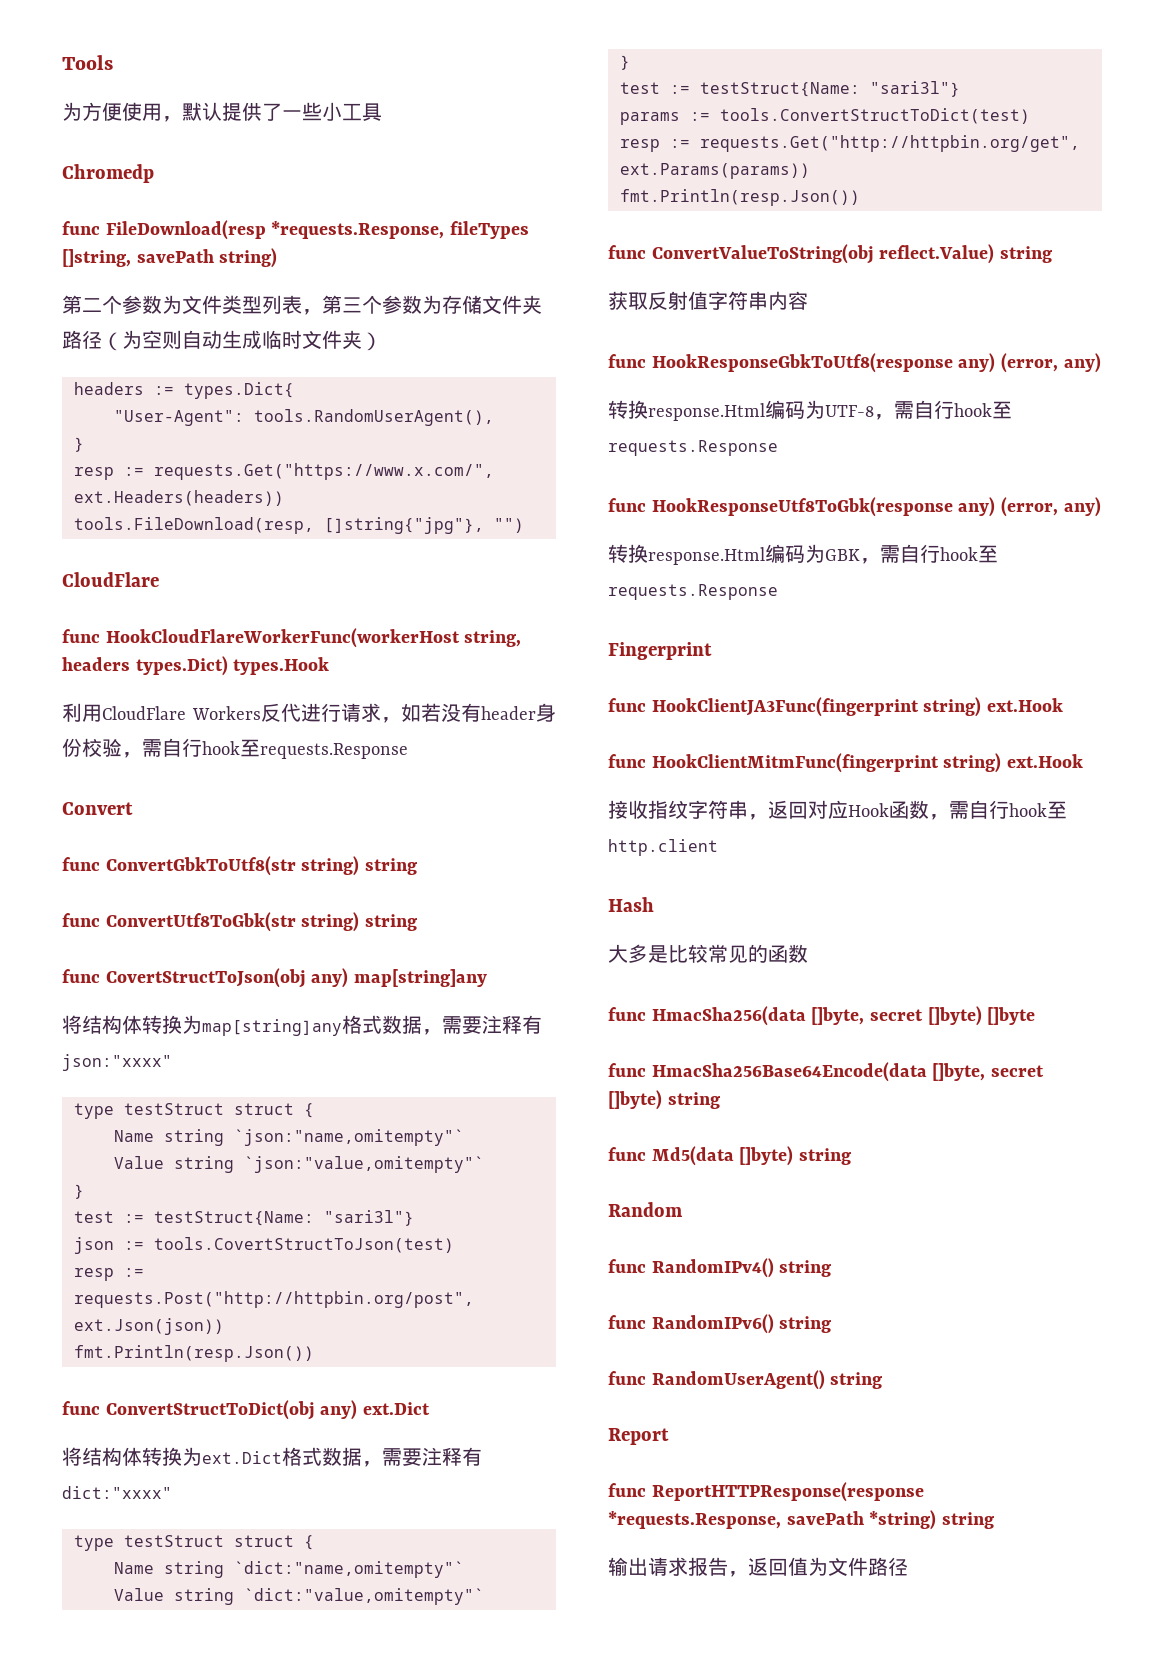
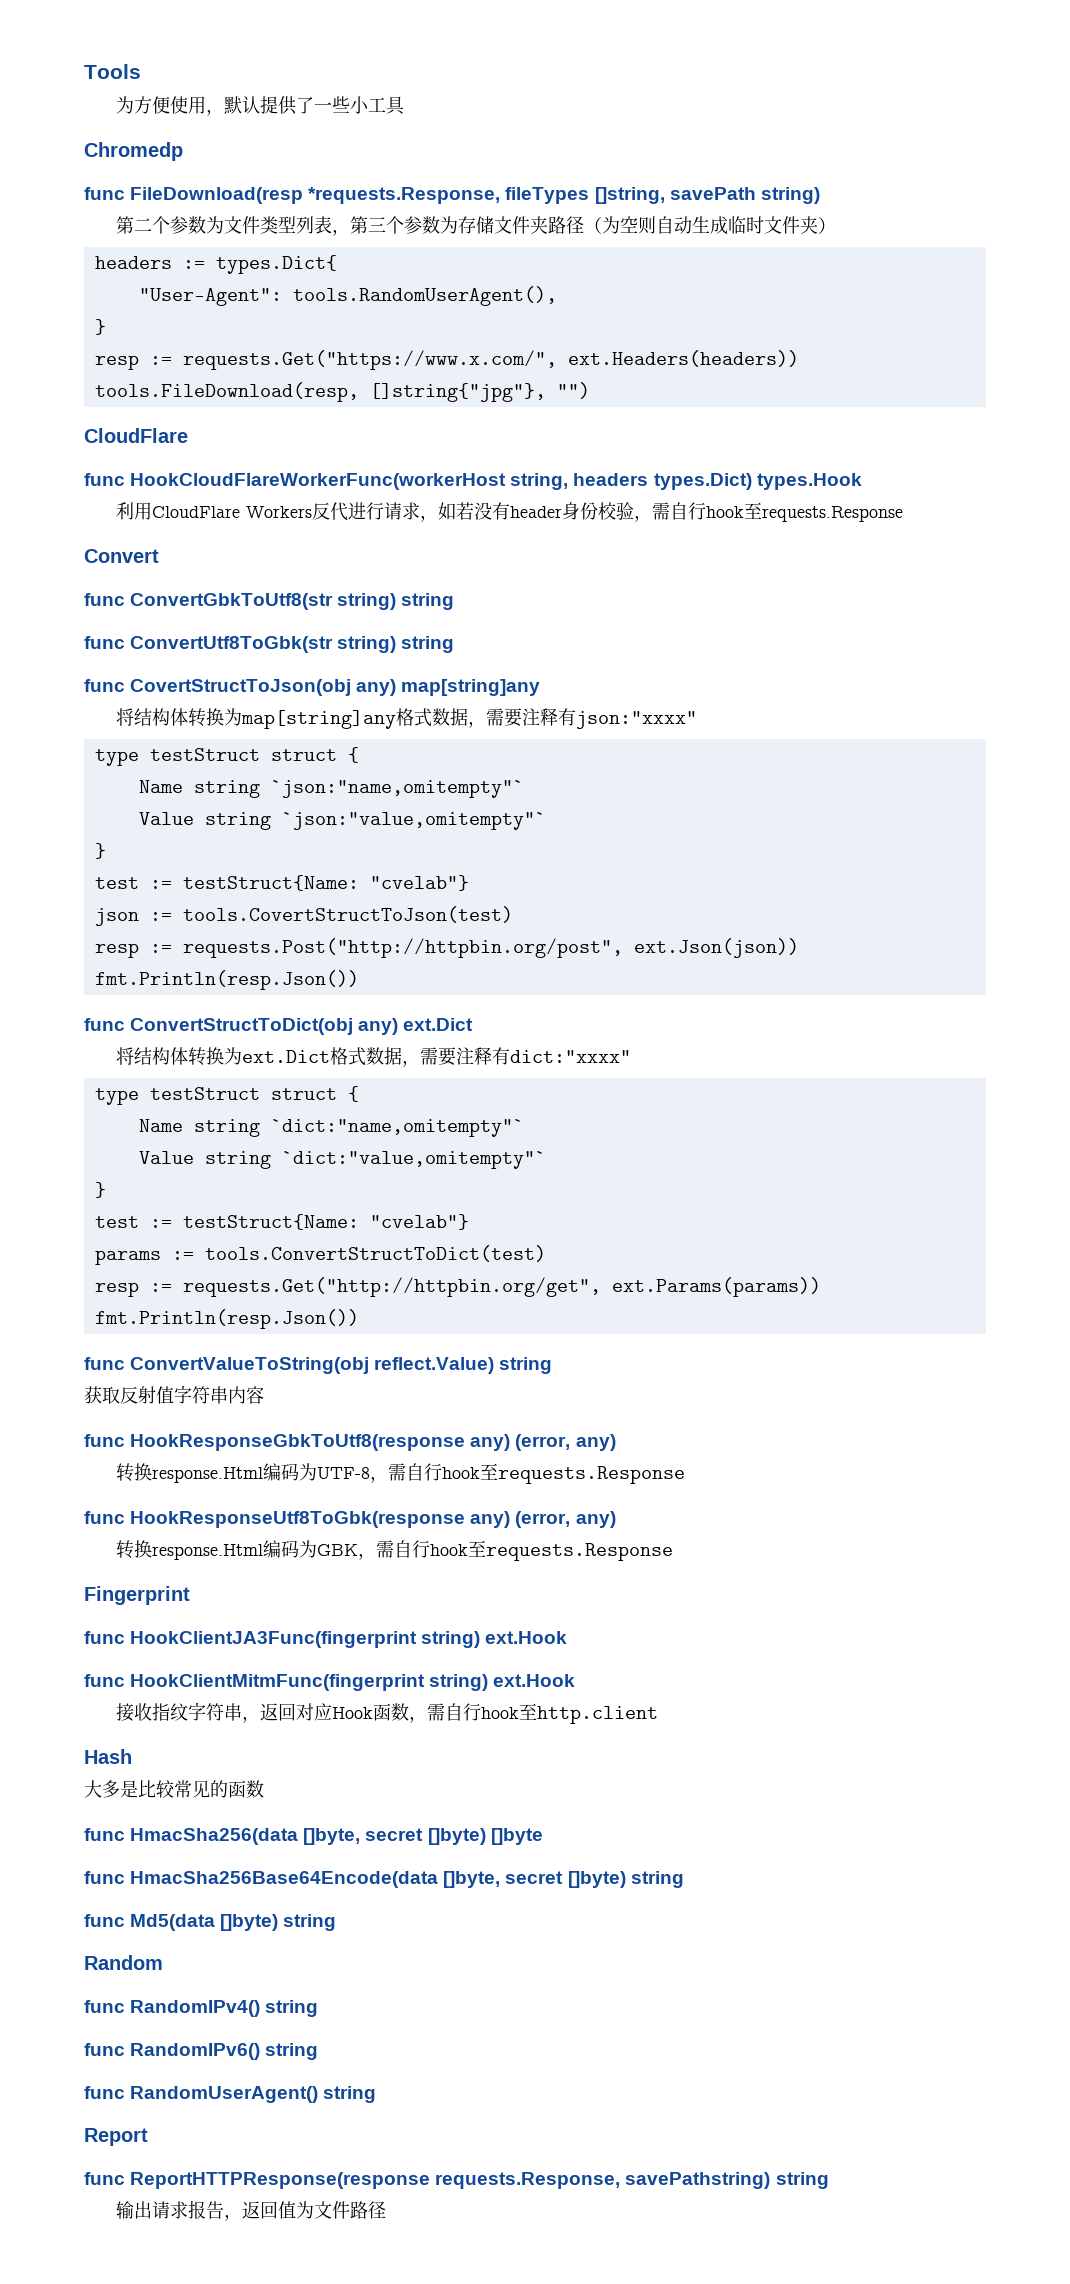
  Value string `json:"value,omitempty"`
  }
- test := testStruct{Name: "sari3l"}
+ test := testStruct{Name: "cvelab"}
  Value string `dict:"value,omitempty"`
  }
- test := testStruct{Name: "sari3l"}
+ test := testStruct{Name: "cvelab"}
- func ReportHTTPResponse(response *requests.Response, savePath *string) string
+ func ReportHTTPResponse(response requests.Response, savePathstring) string

